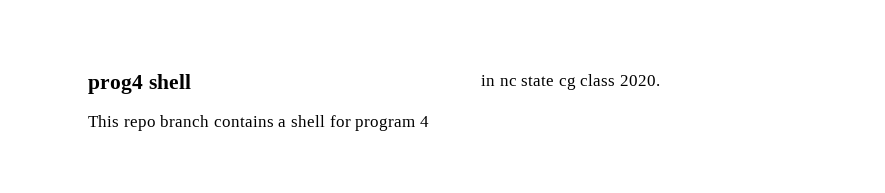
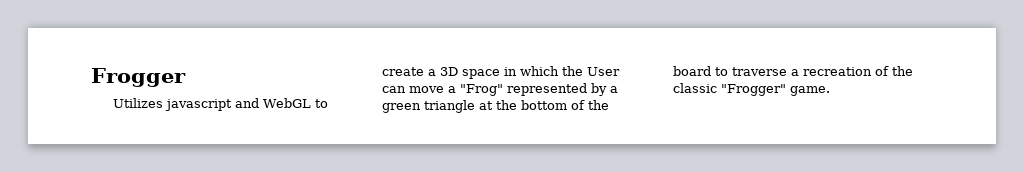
- prog4 shell
- This repo branch contains a shell for program 4 in nc state cg class 2020.
+ Frogger
+ Utilizes javascript and WebGL to create a 3D space in which the User can move a "Frog" represented by a green triangle at the bottom of the board to traverse a recreation of the classic "Frogger" game.

